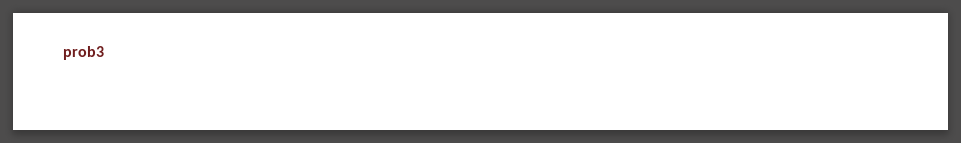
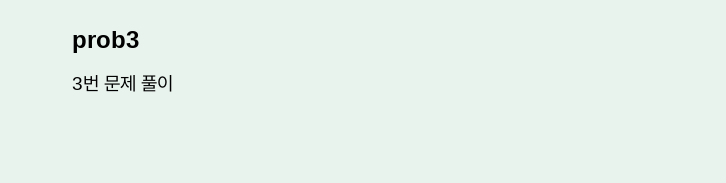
+ 3번 문제 풀이

